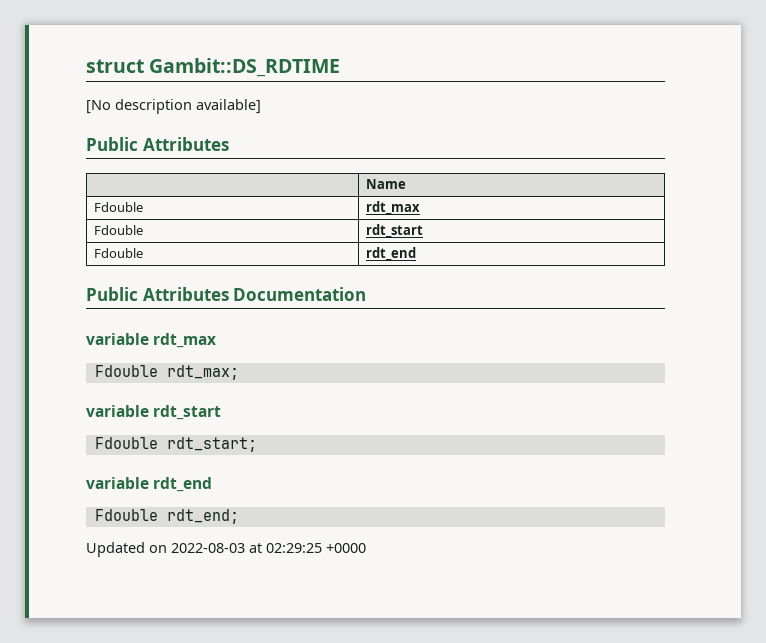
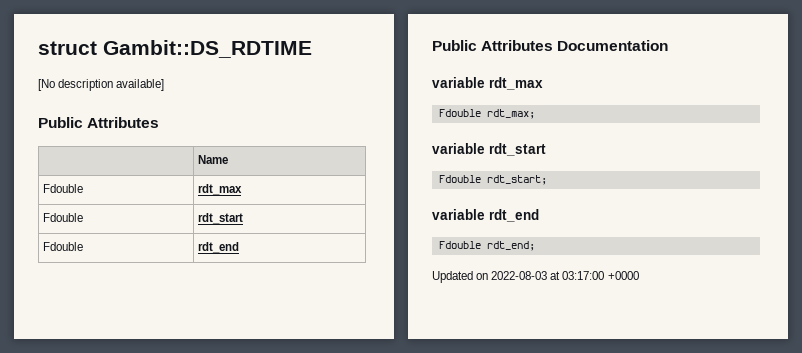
- Updated on 2022-08-03 at 02:29:25 +0000
+ Updated on 2022-08-03 at 03:17:00 +0000

